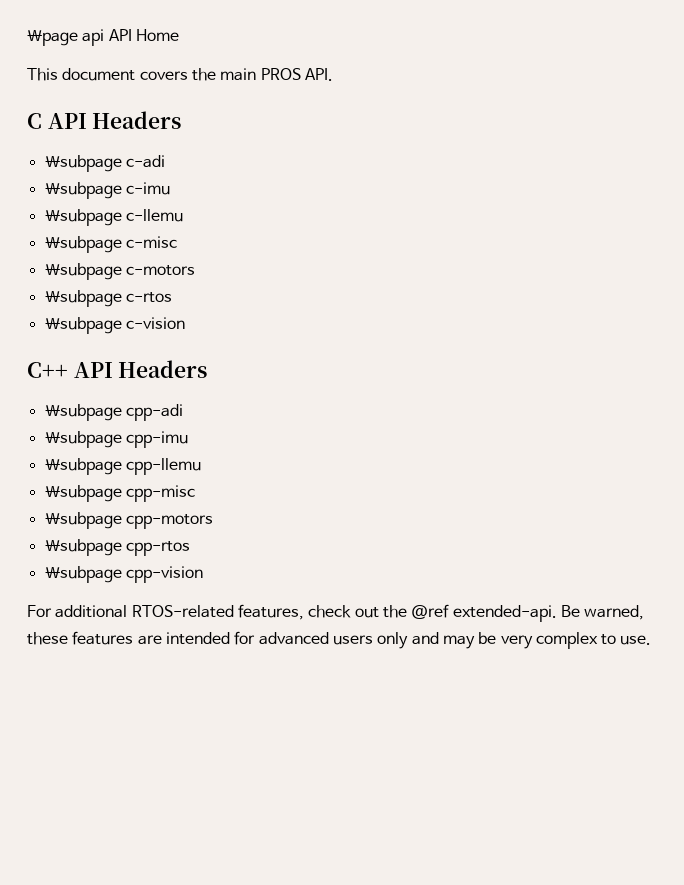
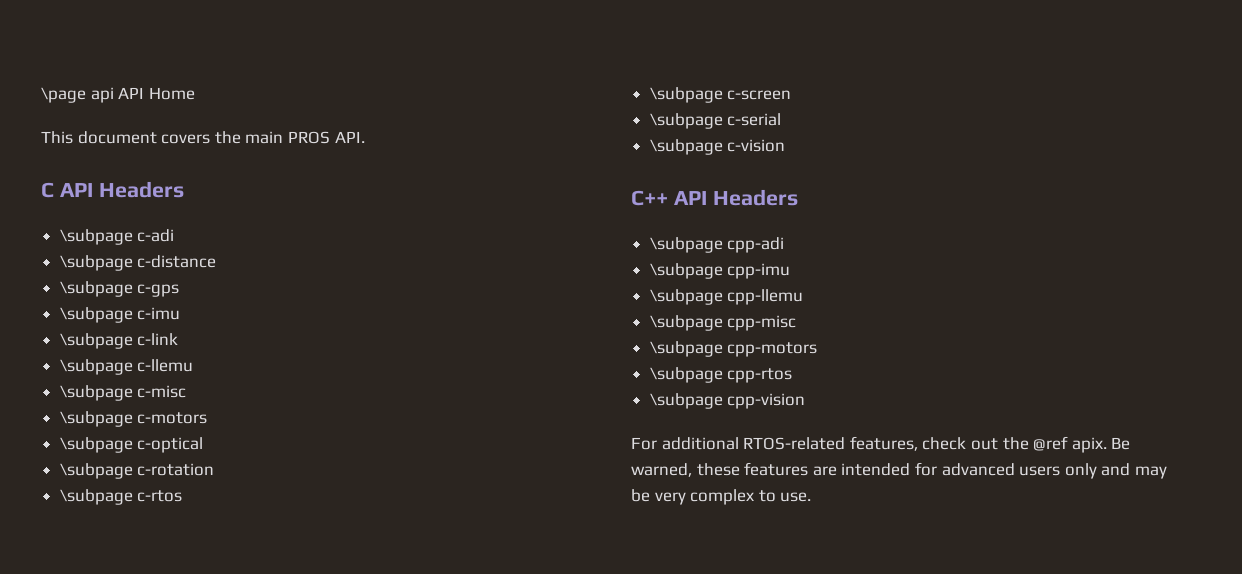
+ \subpage c-distance
+ \subpage c-gps
+ \subpage c-link
+ \subpage c-optical
+ \subpage c-rotation
  \subpage c-rtos
+ \subpage c-screen
+ \subpage c-serial
- For additional RTOS-related features, check out the @ref extended-api.
+ For additional RTOS-related features, check out the @ref apix.

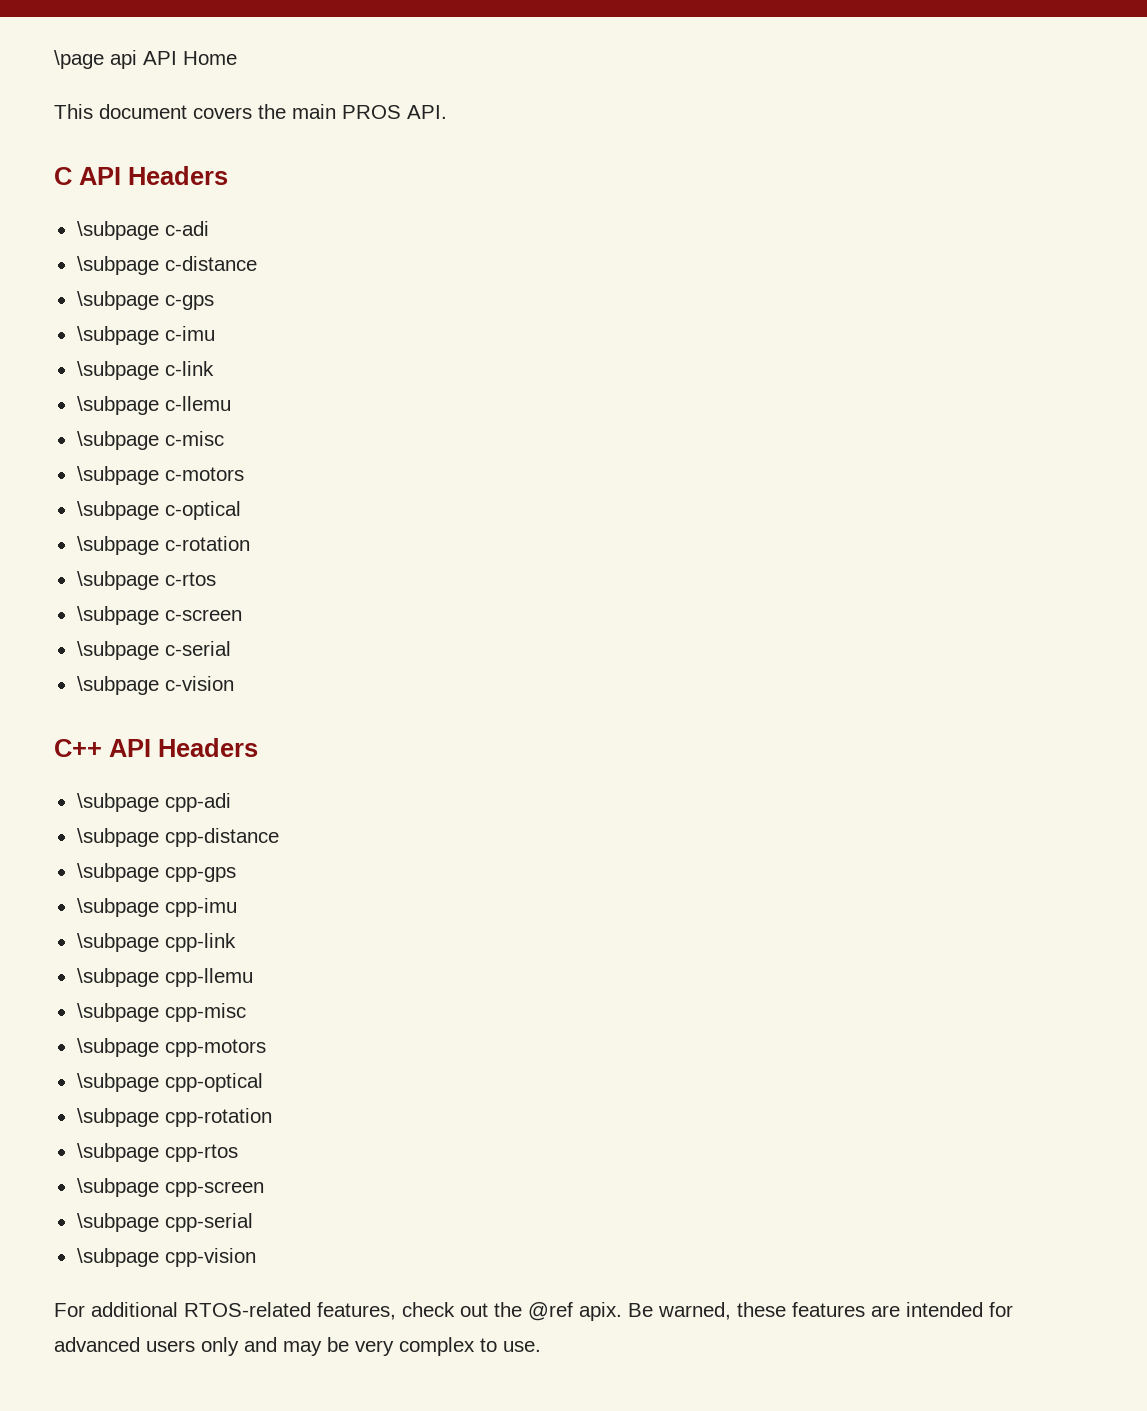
+ \subpage cpp-distance
+ \subpage cpp-gps
+ \subpage cpp-link
+ \subpage cpp-optical
+ \subpage cpp-rotation
  \subpage cpp-rtos
+ \subpage cpp-screen
+ \subpage cpp-serial

